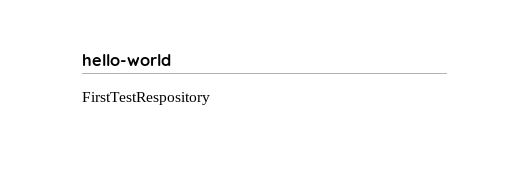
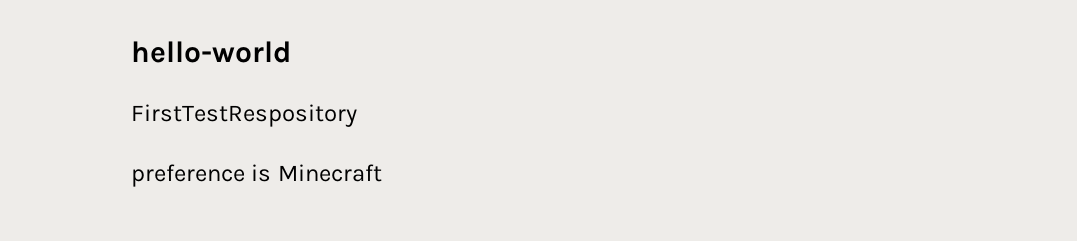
+ preference is Minecraft

